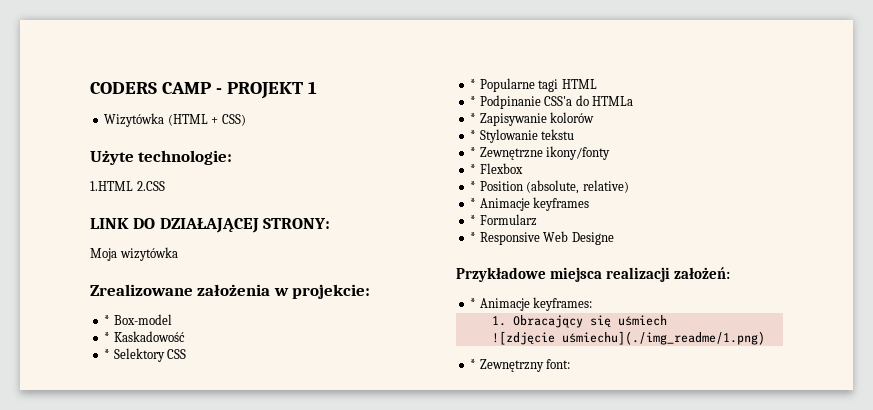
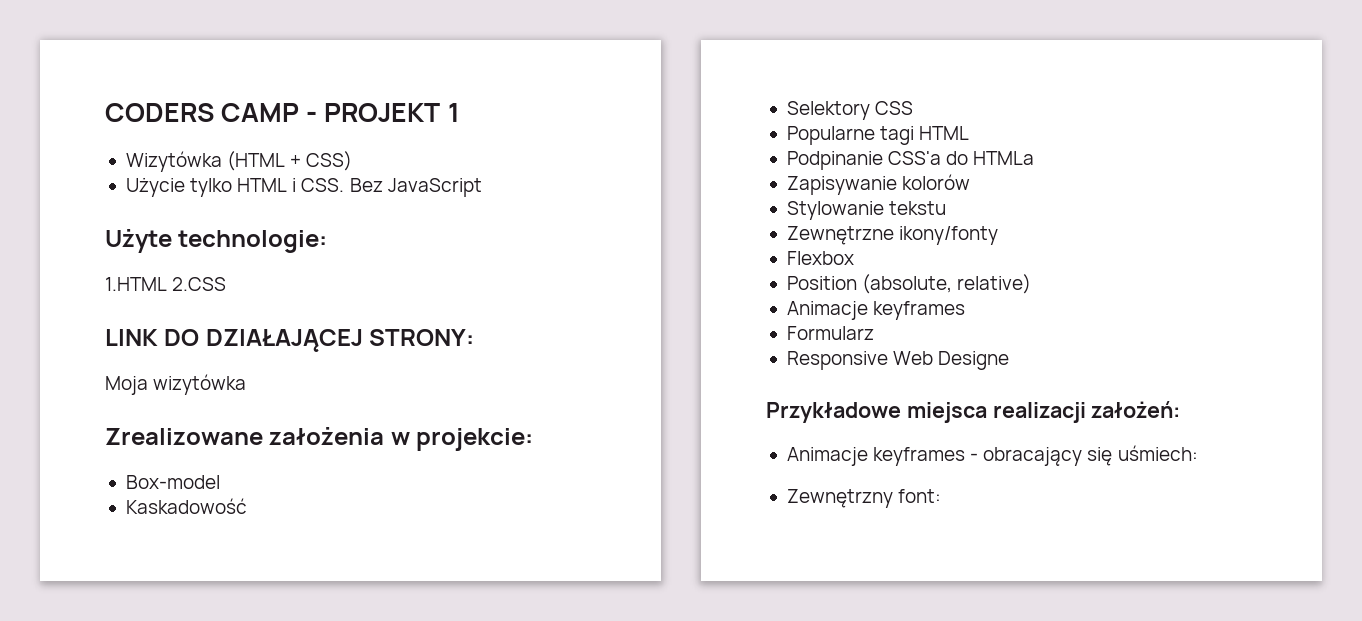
+ Użycie tylko HTML i CSS. Bez JavaScript
- * Box-model
+ Box-model
- * Kaskadowość
+ Kaskadowość
- * Selektory CSS
+ Selektory CSS
- * Popularne tagi HTML
+ Popularne tagi HTML
- * Podpinanie CSS'a do HTMLa
+ Podpinanie CSS'a do HTMLa
- * Zapisywanie kolorów
+ Zapisywanie kolorów
- * Stylowanie tekstu
+ Stylowanie tekstu
- * Zewnętrzne ikony/fonty
+ Zewnętrzne ikony/fonty
- * Flexbox
+ Flexbox
- * Position (absolute, relative)
- * Animacje keyframes
+ Position (absolute, relative)
+ Animacje keyframes
- * Formularz
+ Formularz
- * Responsive Web Designe
+ Responsive Web Designe
- * Animacje keyframes:
- 1. Obracający się uśmiech
- ![zdjęcie uśmiechu](./img_readme/1.png)
- * Zewnętrzny font:
+ Animacje keyframes - obracający się uśmiech:
+ Zewnętrzny font:

